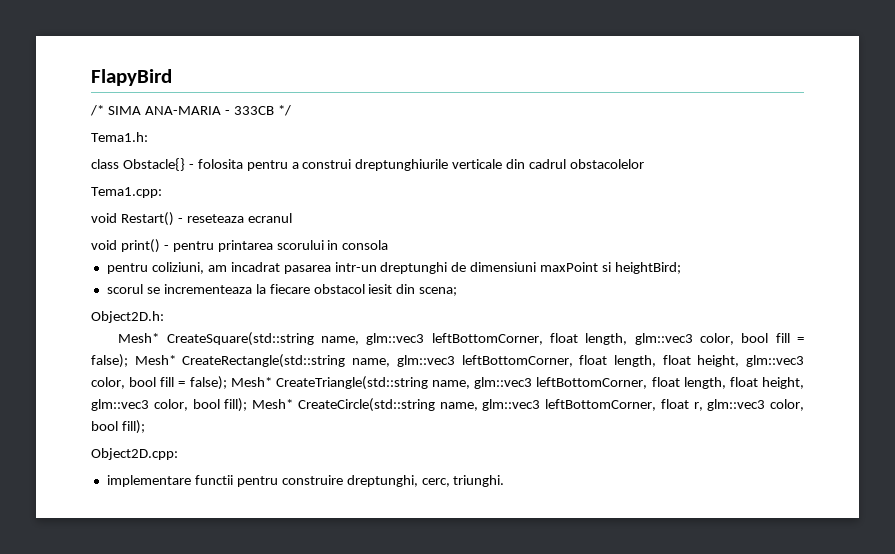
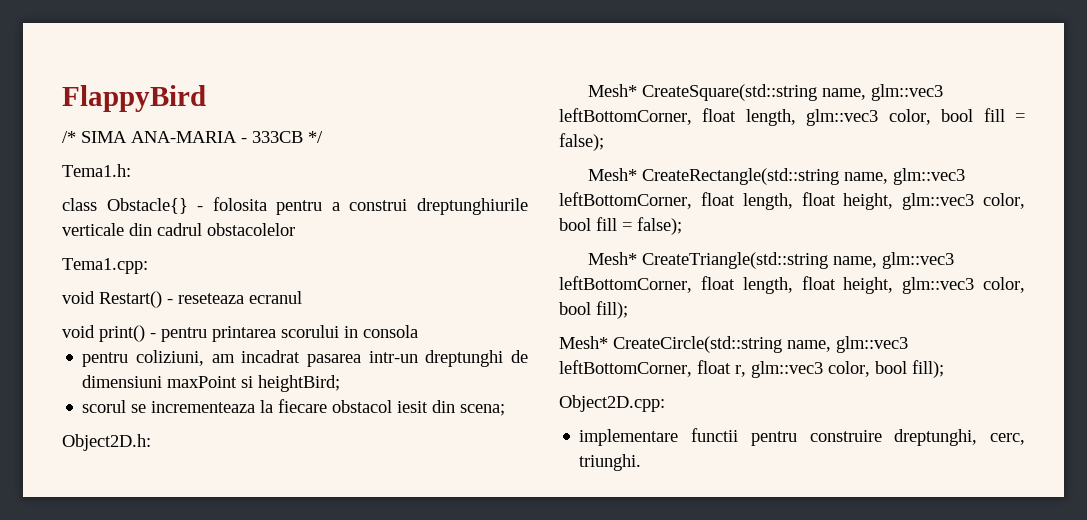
- FlapyBird
+ FlappyBird
- Mesh* CreateSquare(std::string name, glm::vec3 leftBottomCorner, float length, glm::vec3 color, bool fill = false); Mesh* CreateRectangle(std::string name, glm::vec3 leftBottomCorner, float length, float height, glm::vec3 color, bool fill = false); Mesh* CreateTriangle(std::string name, glm::vec3 leftBottomCorner, float length, float height, glm::vec3 color, bool fill); Mesh* CreateCircle(std::string name, glm::vec3 leftBottomCorner, float r, glm::vec3 color, bool fill);
+ Mesh* CreateSquare(std::string name, glm::vec3 leftBottomCorner, float length, glm::vec3 color, bool fill = false);
+ Mesh* CreateRectangle(std::string name, glm::vec3 leftBottomCorner, float length, float height, glm::vec3 color, bool fill = false);
+ Mesh* CreateTriangle(std::string name, glm::vec3 leftBottomCorner, float length, float height, glm::vec3 color, bool fill);
+ Mesh* CreateCircle(std::string name, glm::vec3 leftBottomCorner, float r, glm::vec3 color, bool fill);

